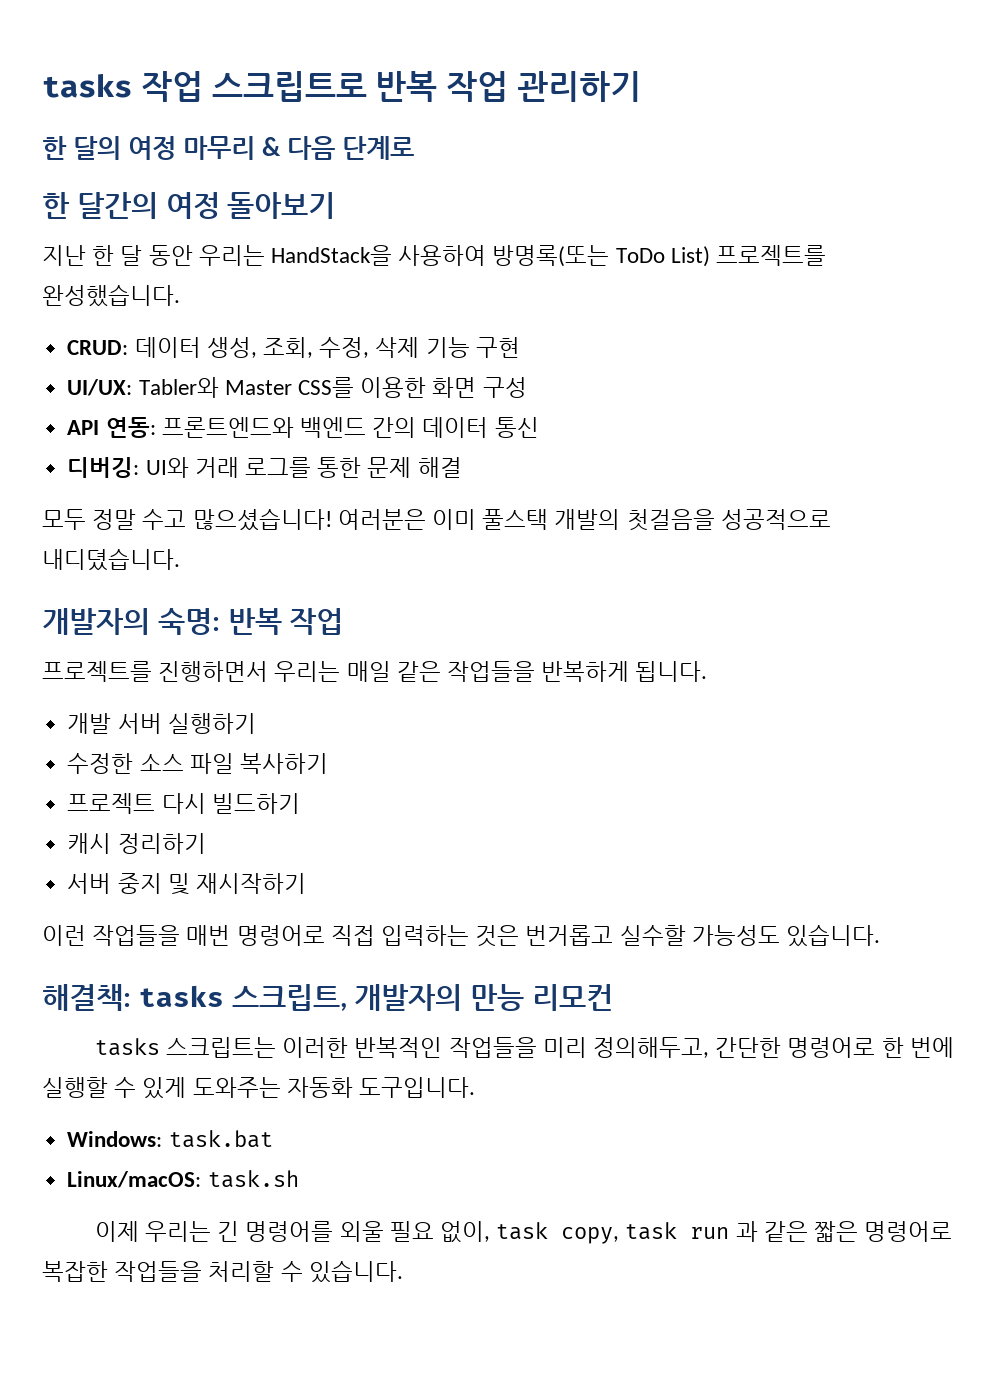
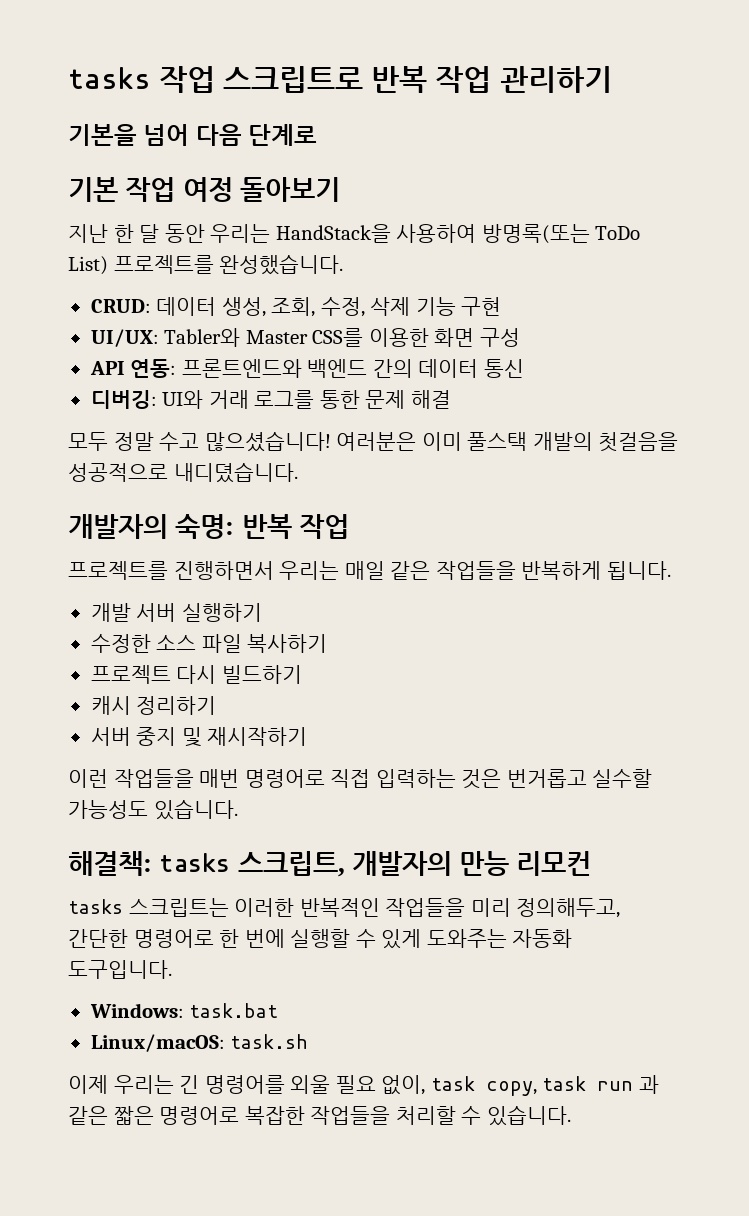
- 한 달의 여정 마무리 & 다음 단계로
+ 기본을 넘어 다음 단계로
- 한 달간의 여정 돌아보기
+ 기본 작업 여정 돌아보기

